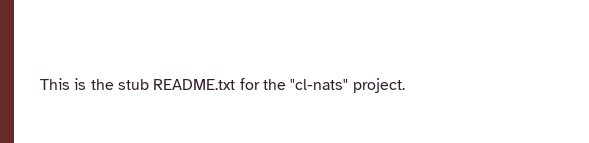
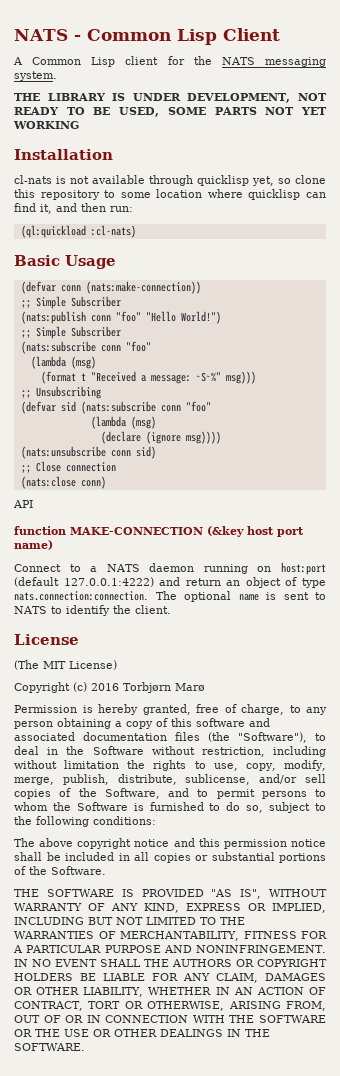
- This is the stub README.txt for the "cl-nats" project.
+ NATS - Common Lisp Client
+ A Common Lisp client for the NATS messaging system.
+ THE LIBRARY IS UNDER DEVELOPMENT, NOT READY TO BE USED, SOME PARTS NOT YET WORKING
+ Installation
+ cl-nats is not available through quicklisp yet, so clone this repository to some location where quicklisp can find it, and then run:
+ (ql:quickload :cl-nats)
+ Basic Usage
+ (defvar conn (nats:make-connection))
+ ;; Simple Subscriber
+ (nats:publish conn "foo" "Hello World!")
+ ;; Simple Subscriber
+ (nats:subscribe conn "foo"
+ (lambda (msg)
+ (format t "Received a message: ~S~%" msg)))
+ ;; Unsubscribing
+ (defvar sid (nats:subscribe conn "foo"
+ (lambda (msg)
+ (declare (ignore msg))))
+ (nats:unsubscribe conn sid)
+ ;; Close connection
+ (nats:close conn)
+ API
+ function MAKE-CONNECTION (&key host port name)
+ Connect to a NATS daemon running on host:port (default 127.0.0.1:4222) and return an object of type nats.connection:connection. The optional name is sent to NATS to identify the client.
+ License
+ (The MIT License)
+ Copyright (c) 2016 Torbjørn Marø
+ Permission is hereby granted, free of charge, to any person obtaining a copy of this software and associated documentation files (the "Software"), to deal in the Software without restriction, including without limitation the rights to use, copy, modify, merge, publish, distribute, sublicense, and/or sell copies of the Software, and to permit persons to whom the Software is furnished to do so, subject to the following conditions:
+ The above copyright notice and this permission notice shall be included in all copies or substantial portions of the Software.
+ THE SOFTWARE IS PROVIDED "AS IS", WITHOUT WARRANTY OF ANY KIND, EXPRESS OR IMPLIED, INCLUDING BUT NOT LIMITED TO THE WARRANTIES OF MERCHANTABILITY, FITNESS FOR A PARTICULAR PURPOSE AND NONINFRINGEMENT. IN NO EVENT SHALL THE AUTHORS OR COPYRIGHT HOLDERS BE LIABLE FOR ANY CLAIM, DAMAGES OR OTHER LIABILITY, WHETHER IN AN ACTION OF CONTRACT, TORT OR OTHERWISE, ARISING FROM, OUT OF OR IN CONNECTION WITH THE SOFTWARE OR THE USE OR OTHER DEALINGS IN THE SOFTWARE.

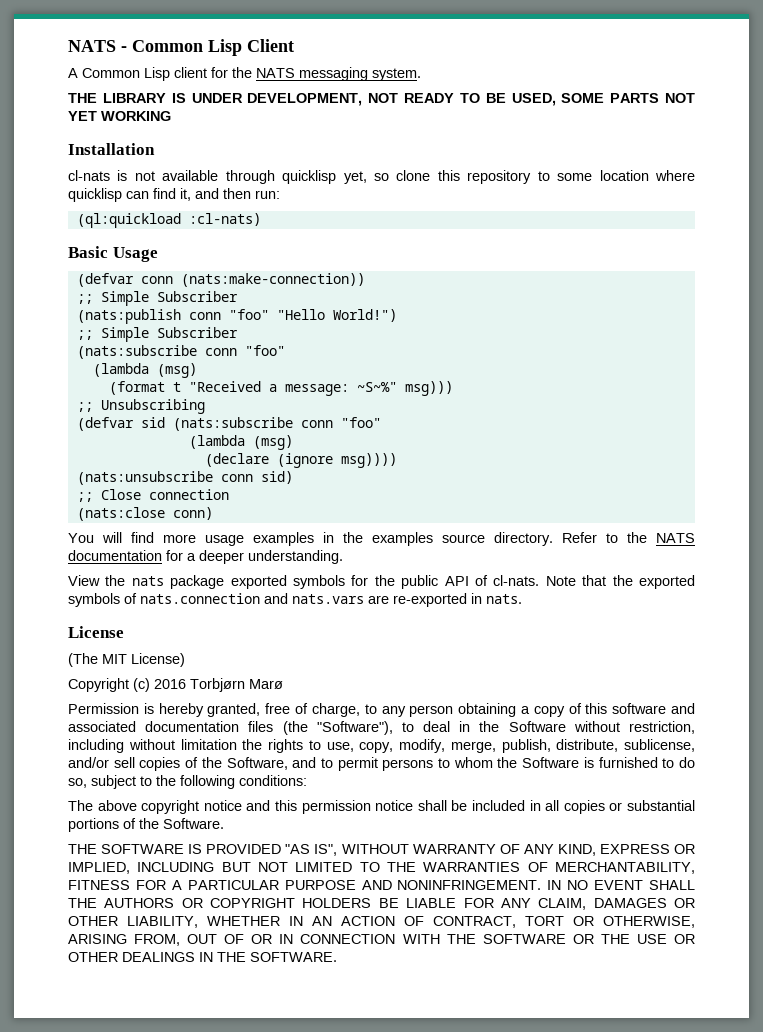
- API
- function MAKE-CONNECTION (&key host port name)
- Connect to a NATS daemon running on host:port (default 127.0.0.1:4222) and return an object of type nats.connection:connection. The optional name is sent to NATS to identify the client.
+ You will find more usage examples in the examples source directory. Refer to the NATS documentation for a deeper understanding.
+ View the nats package exported symbols for the public API of cl-nats. Note that the exported symbols of nats.connection and nats.vars are re-exported in nats.

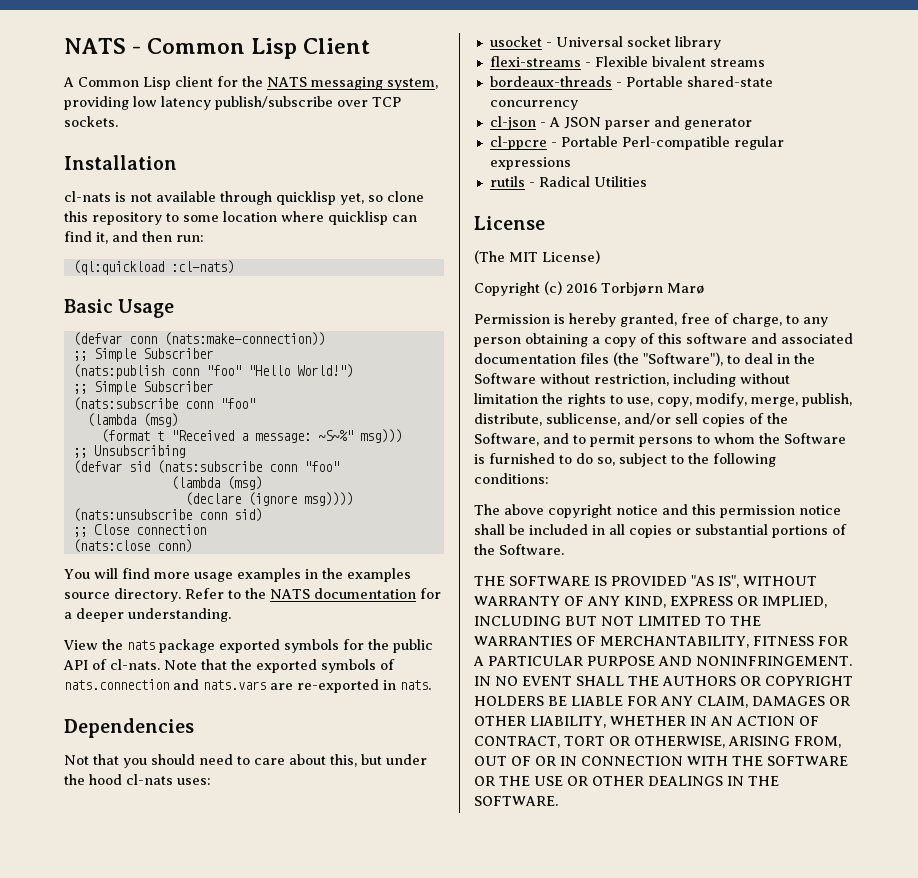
- A Common Lisp client for the NATS messaging system.
- THE LIBRARY IS UNDER DEVELOPMENT, NOT READY TO BE USED, SOME PARTS NOT YET WORKING
+ A Common Lisp client for the NATS messaging system, providing low latency publish/subscribe over TCP sockets.
+ Dependencies
+ Not that you should need to care about this, but under the hood cl-nats uses:
+ usocket - Universal socket library
+ flexi-streams - Flexible bivalent streams
+ bordeaux-threads - Portable shared-state concurrency
+ cl-json - A JSON parser and generator
+ cl-ppcre - Portable Perl-compatible regular expressions
+ rutils - Radical Utilities

